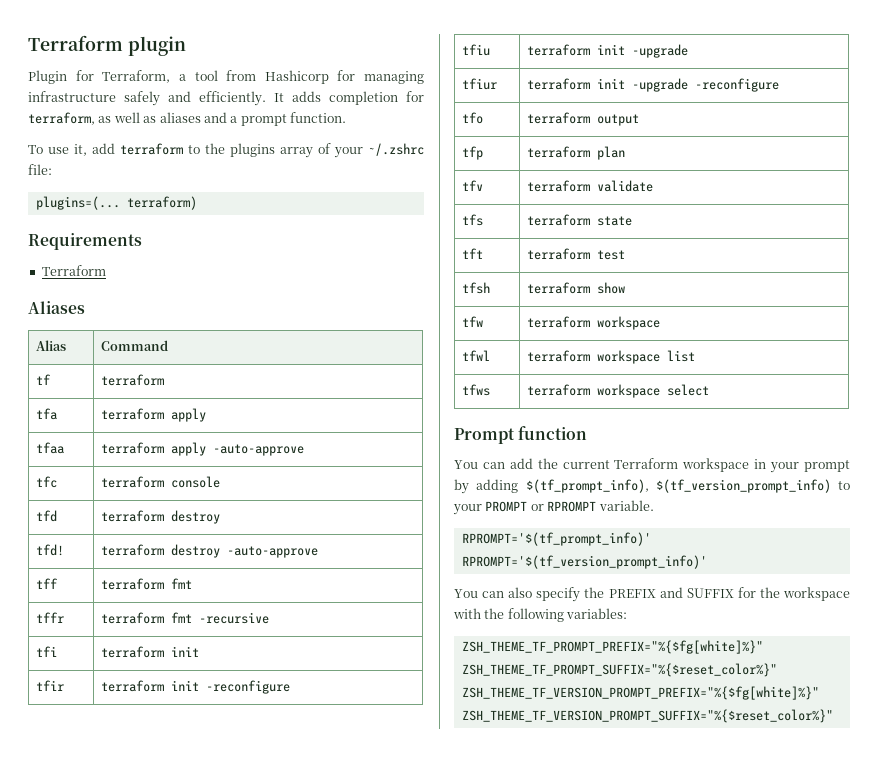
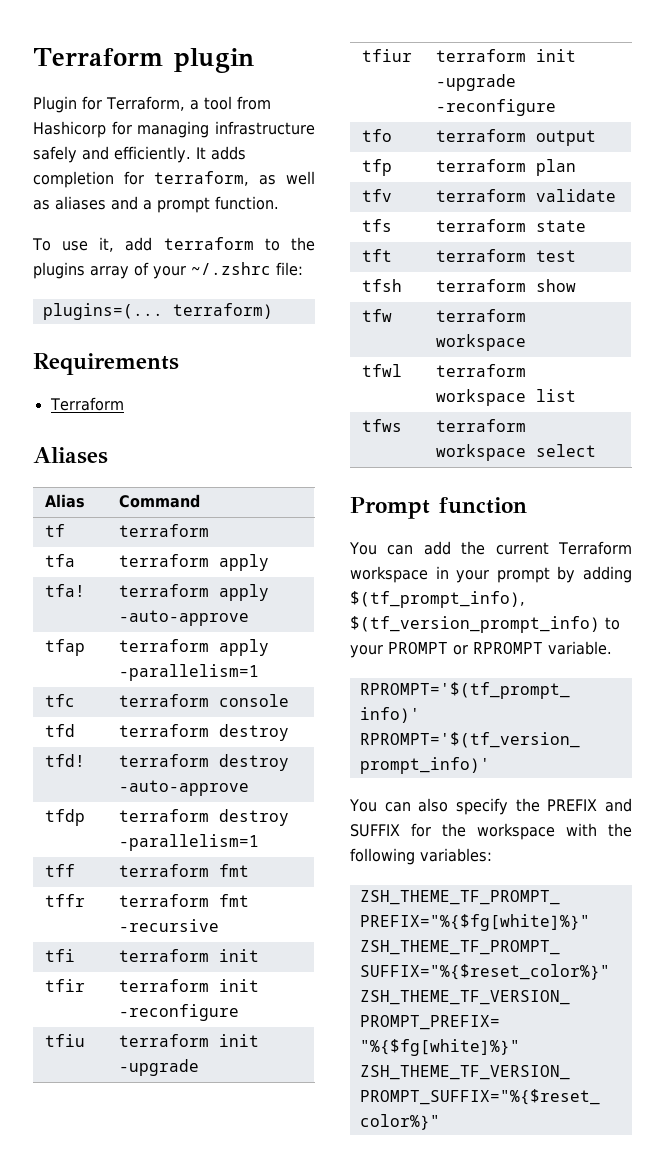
- tfaa | terraform apply -auto-approve
+ tfa! | terraform apply -auto-approve
+ tfap | terraform apply -parallelism=1
+ tfdp | terraform destroy -parallelism=1

